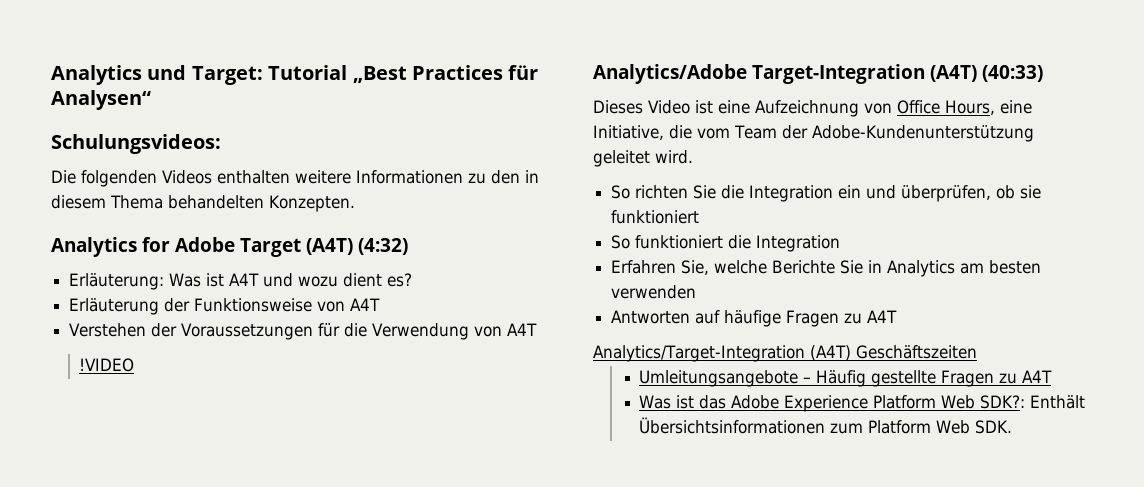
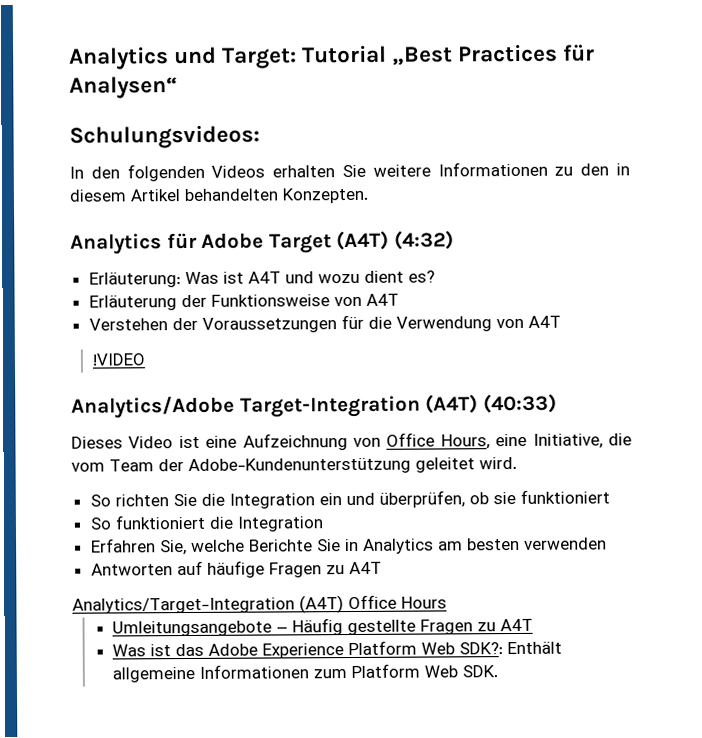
- Die folgenden Videos enthalten weitere Informationen zu den in diesem Thema behandelten Konzepten.
+ In den folgenden Videos erhalten Sie weitere Informationen zu den in diesem Artikel behandelten Konzepten.
- Analytics for Adobe Target (A4T) (4:32)
+ Analytics für Adobe Target (A4T) (4:32)
- Analytics/Target-Integration (A4T) Geschäftszeiten
+ Analytics/Target-Integration (A4T) Office Hours
- Was ist das Adobe Experience Platform Web SDK?: Enthält Übersichtsinformationen zum Platform Web SDK.
+ Was ist das Adobe Experience Platform Web SDK?: Enthält allgemeine Informationen zum Platform Web SDK.

